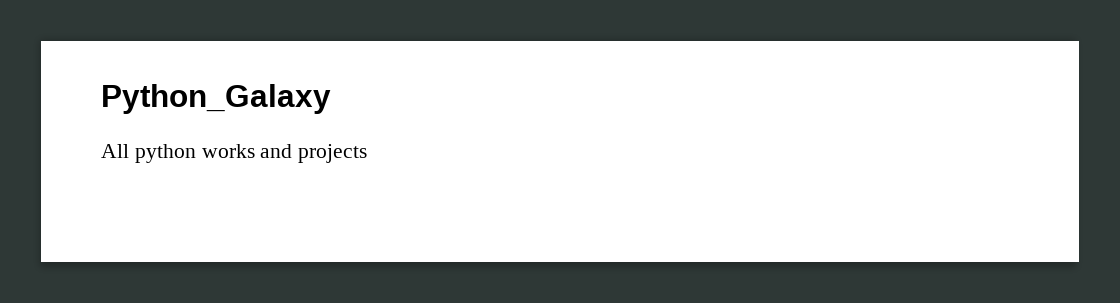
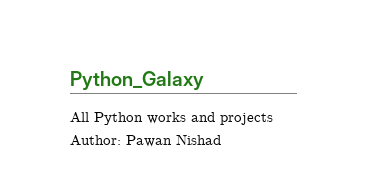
- All python works and projects
+ All Python works and projects
+ Author: Pawan Nishad

